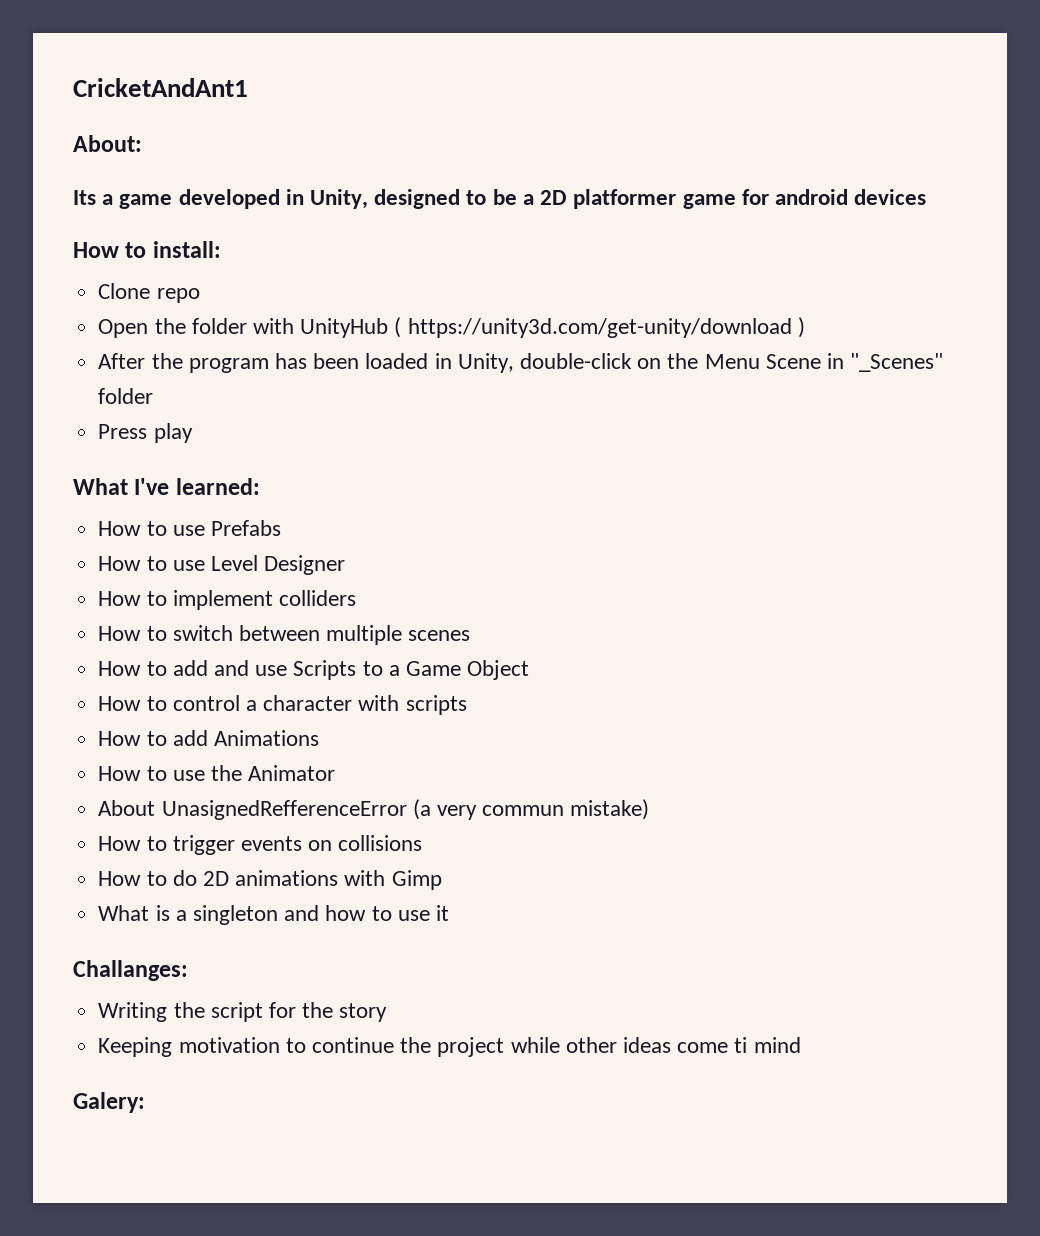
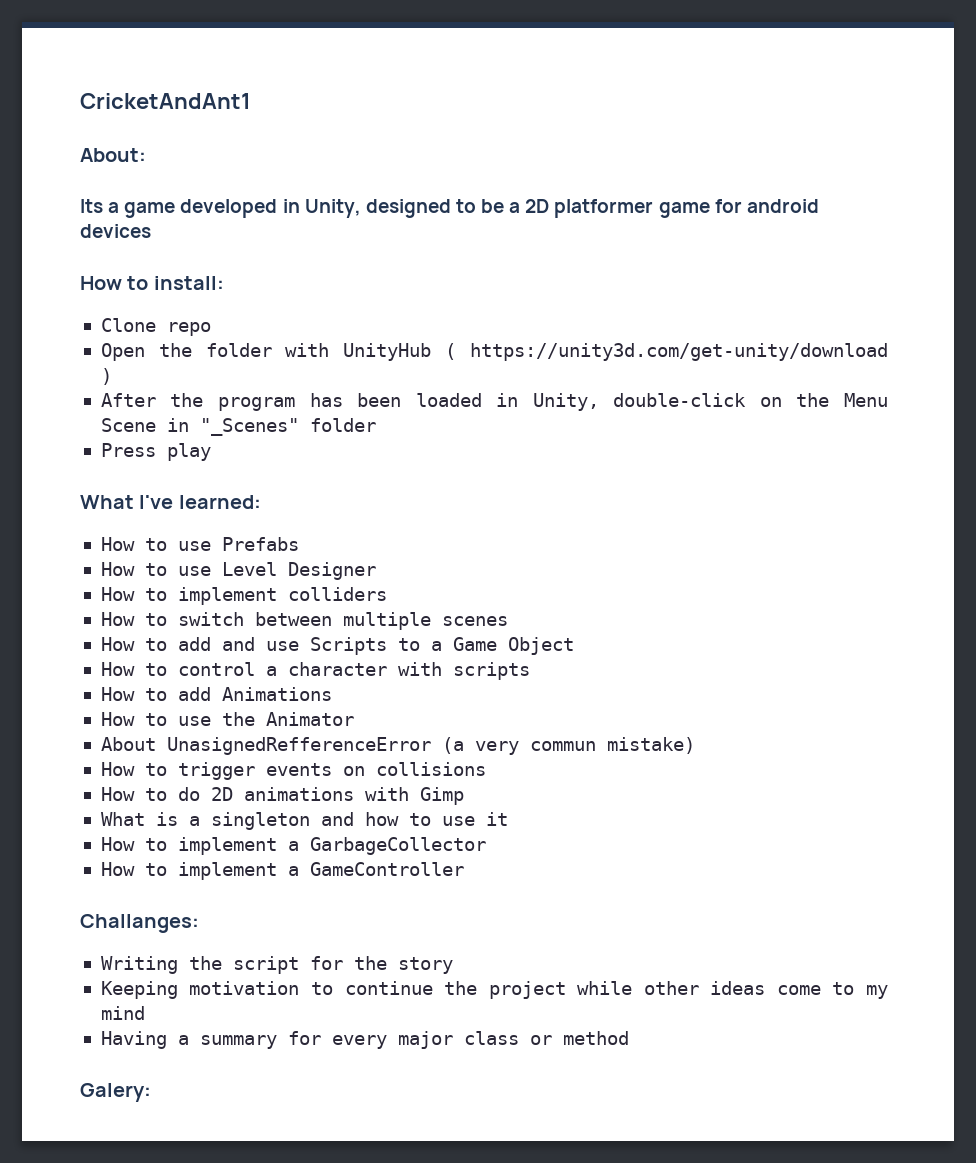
+ How to implement a GarbageCollector
+ How to implement a GameController
- Keeping motivation to continue the project while other ideas come ti mind
+ Keeping motivation to continue the project while other ideas come to my mind
+ Having a summary for every major class or method

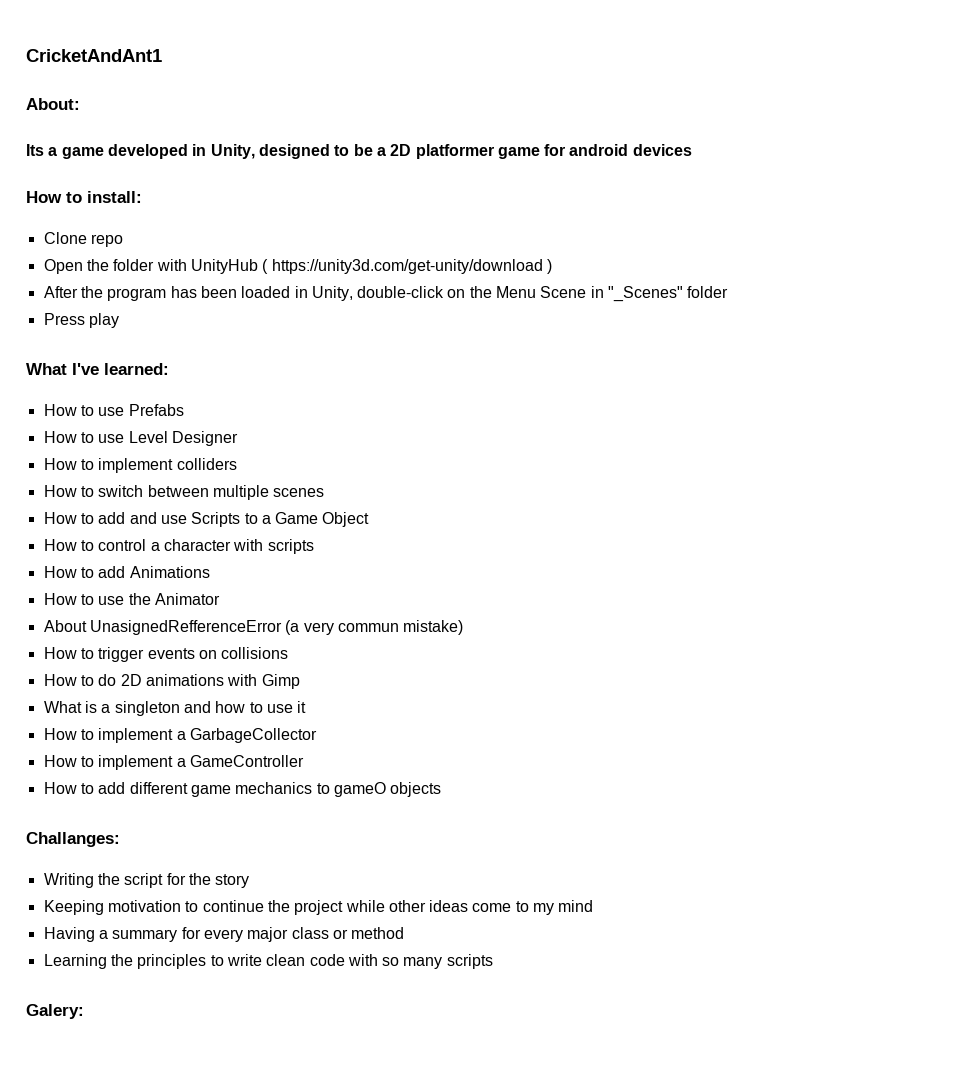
+ How to add different game mechanics to gameO objects
+ Learning the principles to write clean code with so many scripts

